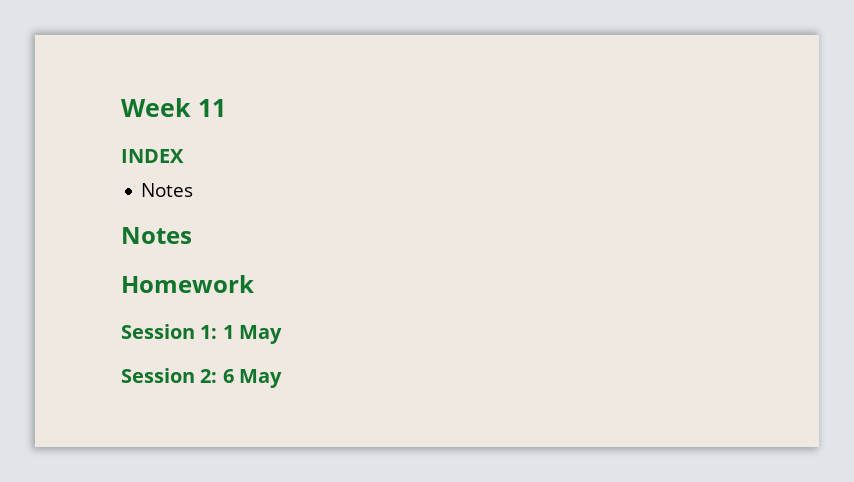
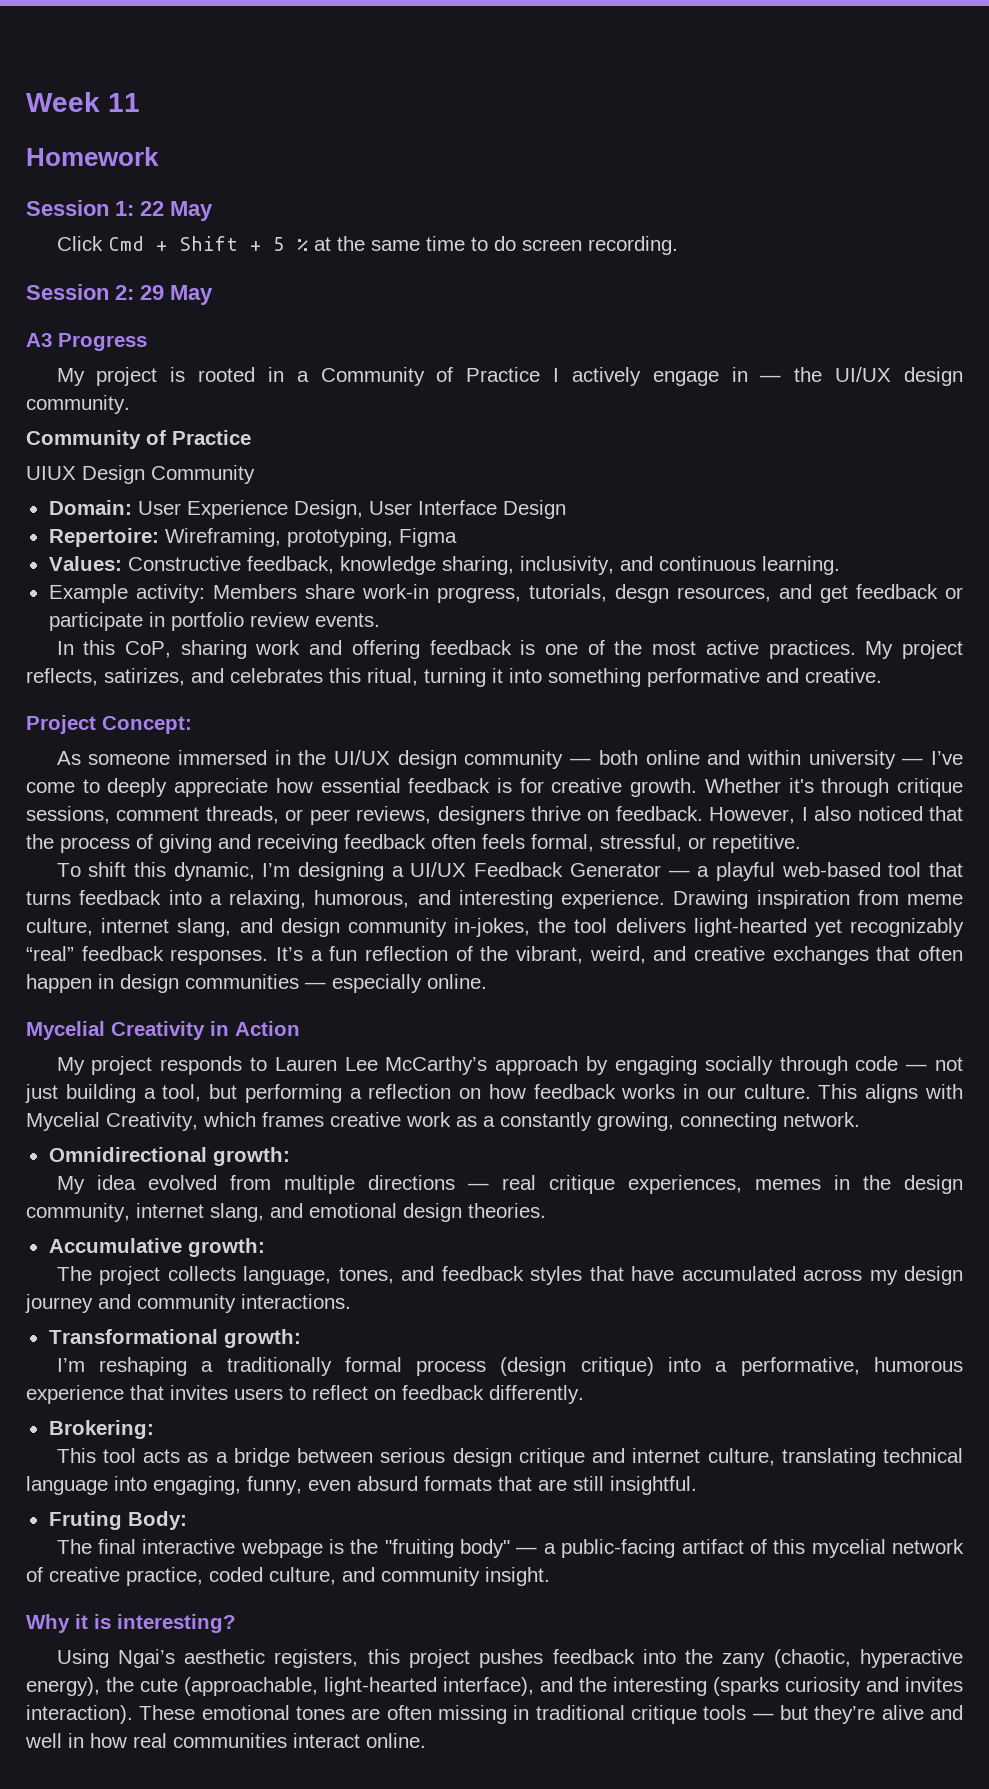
- INDEX
- Notes
- Notes
- Session 1: 1 May
+ Session 1: 22 May
+ Click Cmd + Shift + 5 % at the same time to do screen recording.
- Session 2: 6 May
+ Session 2: 29 May
+ A3 Progress
+ My project is rooted in a Community of Practice I actively engage in — the UI/UX design community.
+ Community of Practice
+ UIUX Design Community
+ Domain: User Experience Design, User Interface Design
+ Repertoire: Wireframing, prototyping, Figma
+ Values: Constructive feedback, knowledge sharing, inclusivity, and continuous learning.
+ Example activity: Members share work-in progress, tutorials, desgn resources, and get feedback or participate in portfolio review events.
+ In this CoP, sharing work and offering feedback is one of the most active practices. My project reflects, satirizes, and celebrates this ritual, turning it into something performative and creative.
+ Project Concept:
+ As someone immersed in the UI/UX design community — both online and within university — I’ve come to deeply appreciate how essential feedback is for creative growth. Whether it's through critique sessions, comment threads, or peer reviews, designers thrive on feedback. However, I also noticed that the process of giving and receiving feedback often feels formal, stressful, or repetitive.
+ To shift this dynamic, I’m designing a UI/UX Feedback Generator — a playful web-based tool that turns feedback into a relaxing, humorous, and interesting experience. Drawing inspiration from meme culture, internet slang, and design community in-jokes, the tool delivers light-hearted yet recognizably “real” feedback responses. It’s a fun reflection of the vibrant, weird, and creative exchanges that often happen in design communities — especially online.
+ Mycelial Creativity in Action
+ My project responds to Lauren Lee McCarthy’s approach by engaging socially through code — not just building a tool, but performing a reflection on how feedback works in our culture. This aligns with Mycelial Creativity, which frames creative work as a constantly growing, connecting network.
+ Omnidirectional growth:
+ My idea evolved from multiple directions — real critique experiences, memes in the design community, internet slang, and emotional design theories.
+ Accumulative growth:
+ The project collects language, tones, and feedback styles that have accumulated across my design journey and community interactions.
+ Transformational growth:
+ I’m reshaping a traditionally formal process (design critique) into a performative, humorous experience that invites users to reflect on feedback differently.
+ Brokering:
+ This tool acts as a bridge between serious design critique and internet culture, translating technical language into engaging, funny, even absurd formats that are still insightful.
+ Fruting Body:
+ The final interactive webpage is the "fruiting body" — a public-facing artifact of this mycelial network of creative practice, coded culture, and community insight.
+ Why it is interesting?
+ Using Ngai’s aesthetic registers, this project pushes feedback into the zany (chaotic, hyperactive energy), the cute (approachable, light-hearted interface), and the interesting (sparks curiosity and invites interaction). These emotional tones are often missing in traditional critique tools — but they’re alive and well in how real communities interact online.

